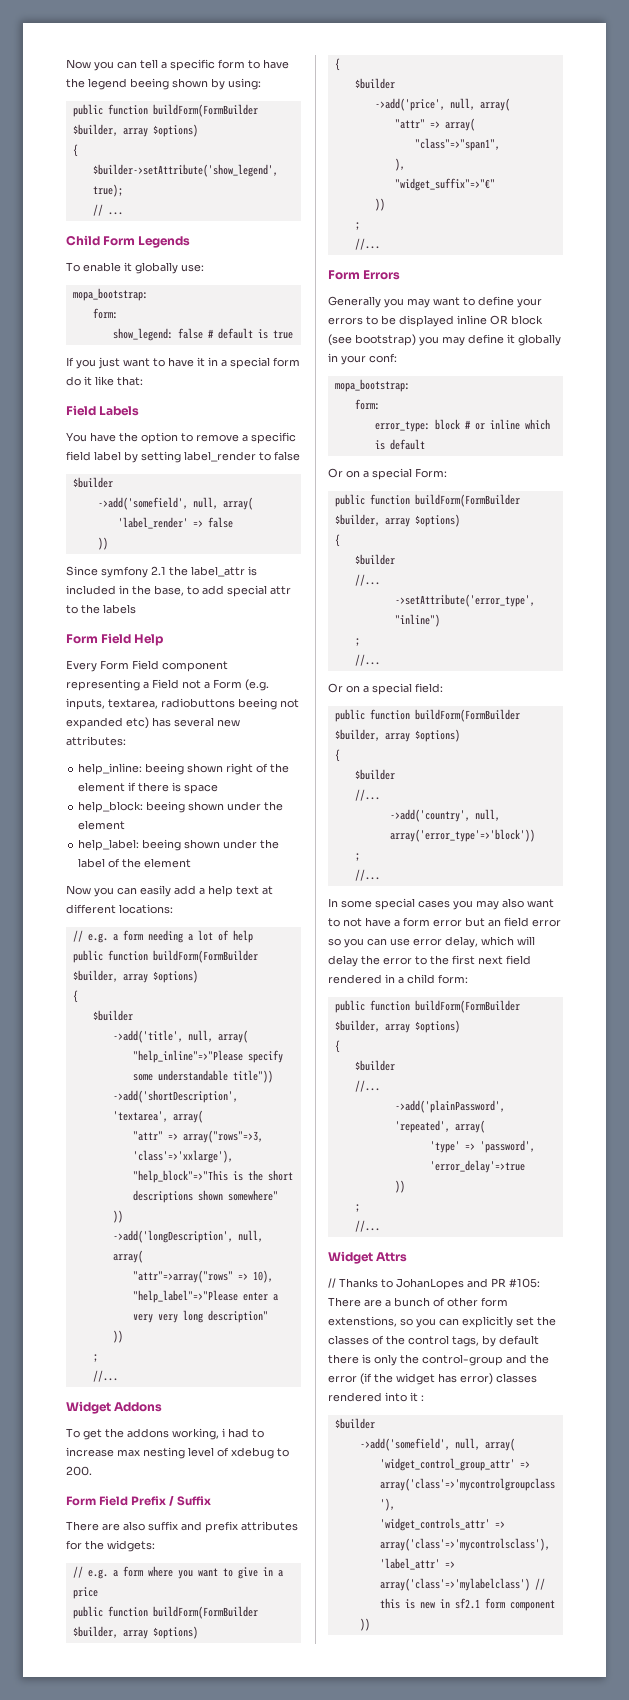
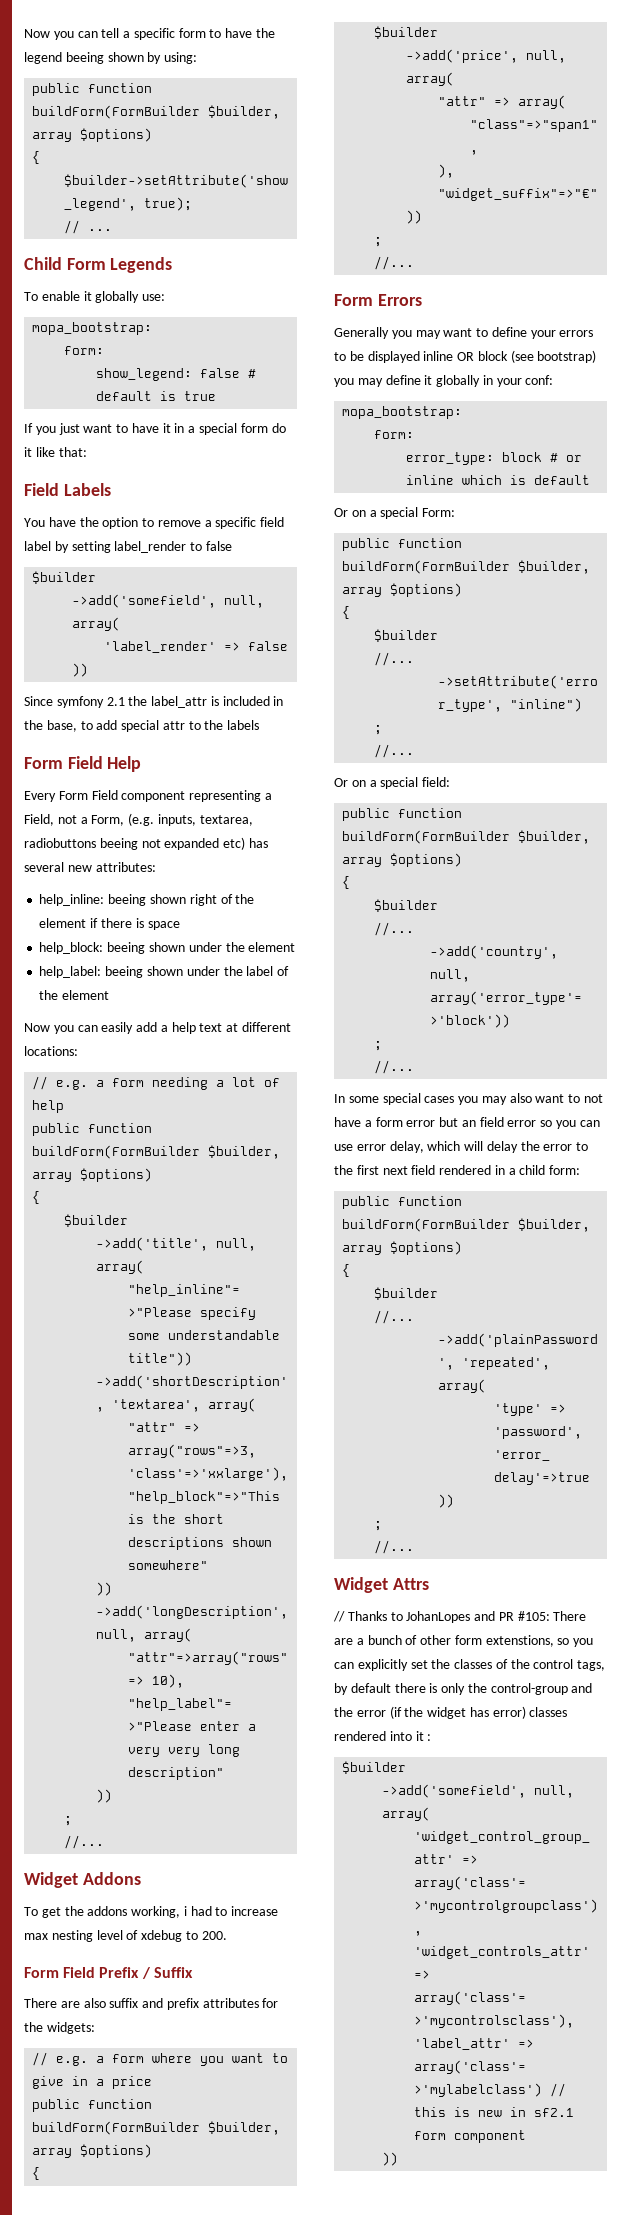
- Every Form Field component representing a Field not a Form (e.g. inputs, textarea, radiobuttons beeing not expanded etc) has several new attributes:
+ Every Form Field component representing a Field, not a Form, (e.g. inputs, textarea, radiobuttons beeing not expanded etc) has several new attributes:

